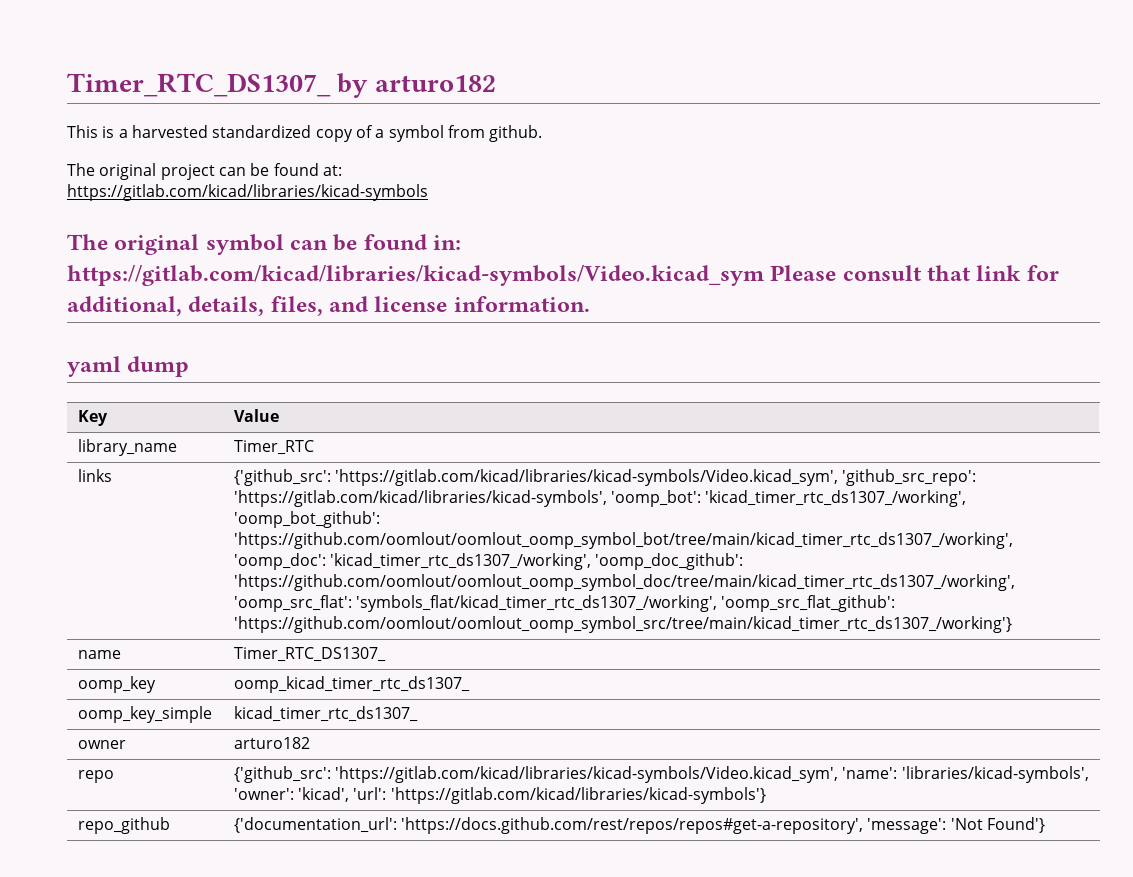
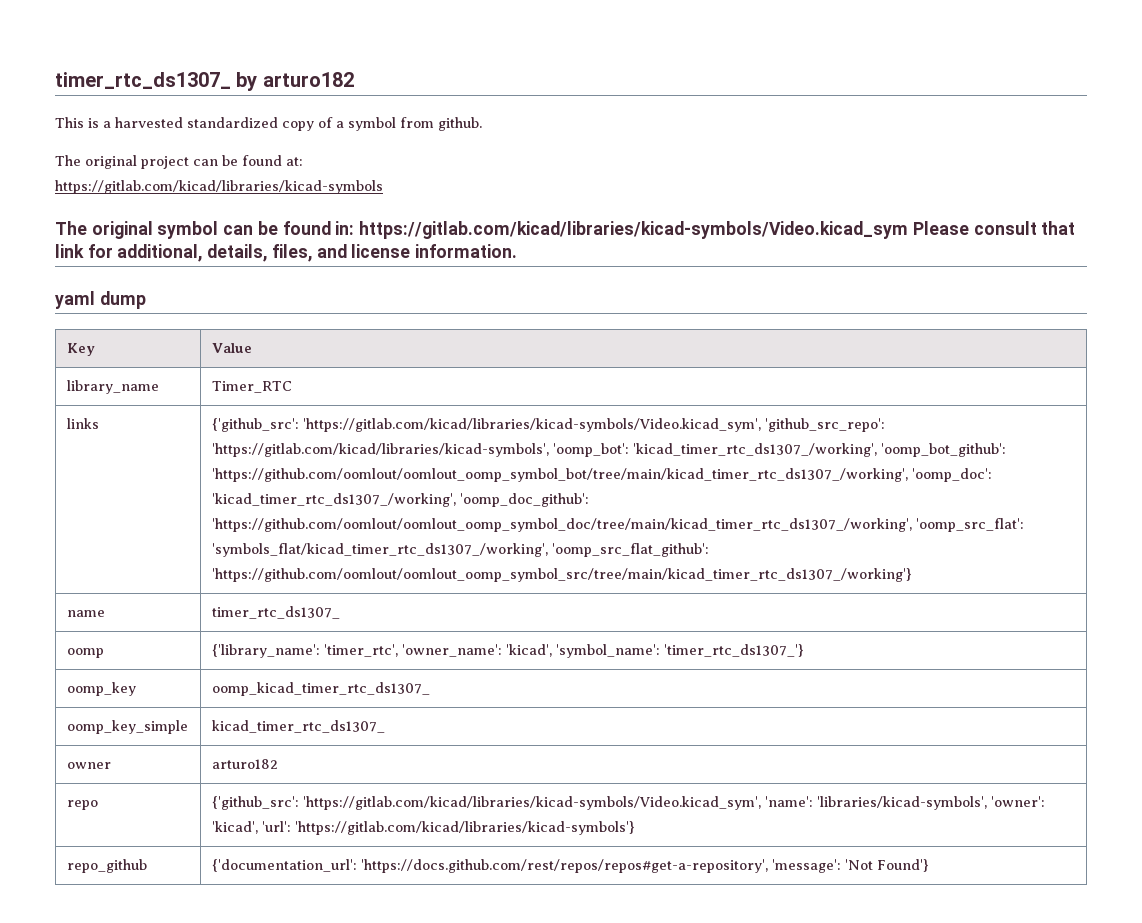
- Timer_RTC_DS1307_ by arturo182
+ timer_rtc_ds1307_ by arturo182
- name | Timer_RTC_DS1307_
+ name | timer_rtc_ds1307_
+ oomp | {'library_name': 'timer_rtc', 'owner_name': 'kicad', 'symbol_name': 'timer_rtc_ds1307_'}

